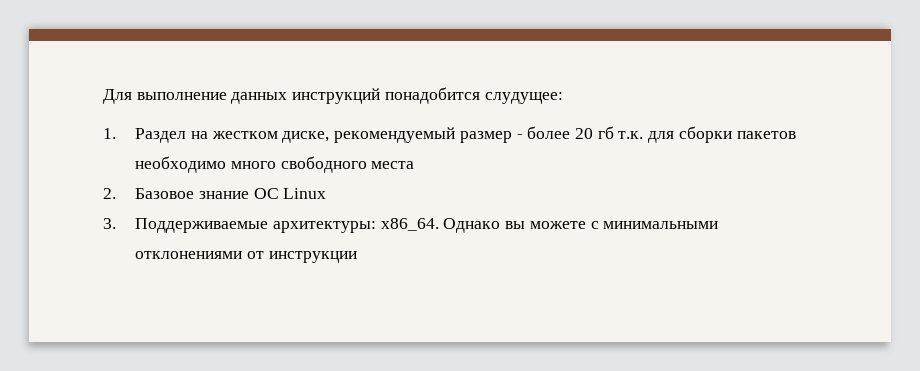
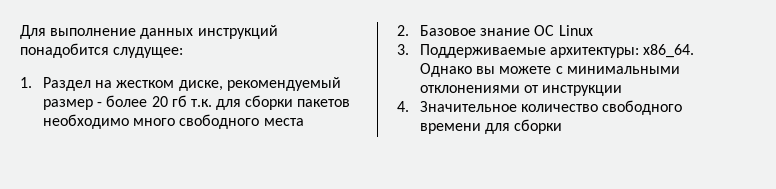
+ 4. Значительное количество свободного времени для сборки

